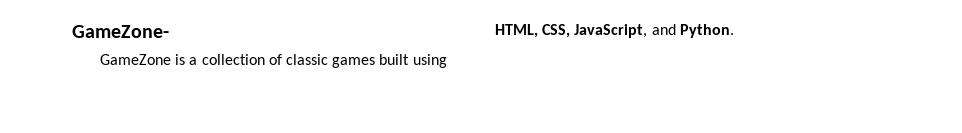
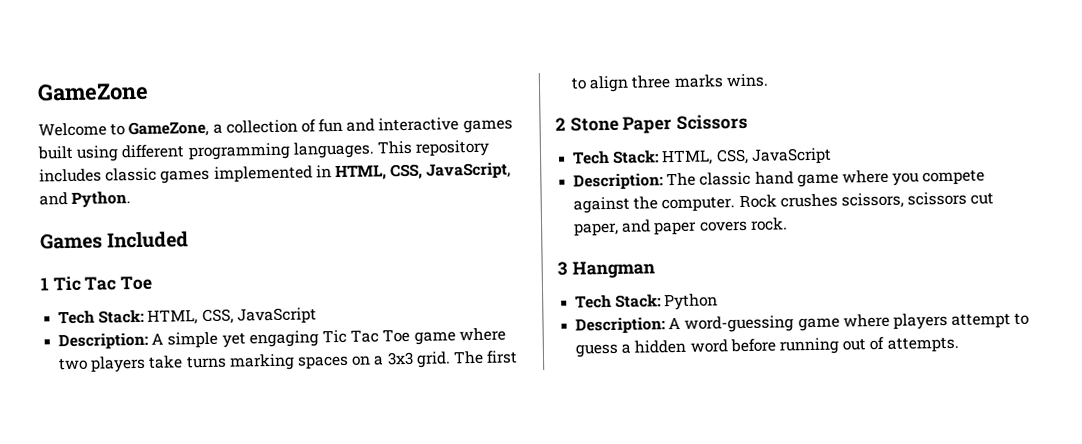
- GameZone-
- GameZone is a collection of classic games built using HTML, CSS, JavaScript, and Python.
+ GameZone
+ Welcome to GameZone, a collection of fun and interactive games built using different programming languages. This repository includes classic games implemented in HTML, CSS, JavaScript, and Python.
+ Games Included
+ 1 Tic Tac Toe
+ Tech Stack: HTML, CSS, JavaScript
+ Description: A simple yet engaging Tic Tac Toe game where two players take turns marking spaces on a 3x3 grid. The first to align three marks wins.
+ 2 Stone Paper Scissors
+ Tech Stack: HTML, CSS, JavaScript
+ Description: The classic hand game where you compete against the computer. Rock crushes scissors, scissors cut paper, and paper covers rock.
+ 3 Hangman
+ Tech Stack: Python
+ Description: A word-guessing game where players attempt to guess a hidden word before running out of attempts.

